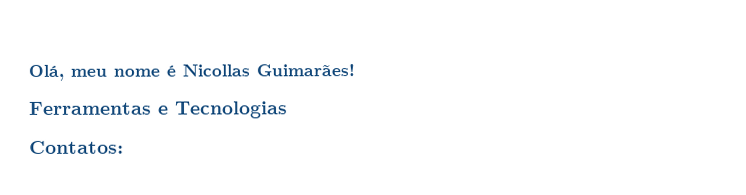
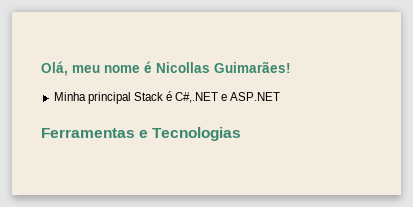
+ Minha principal Stack é C#,.NET e ASP.NET
- Contatos:

